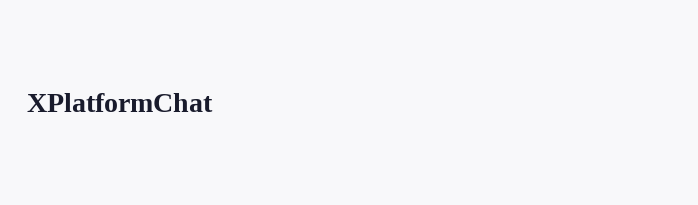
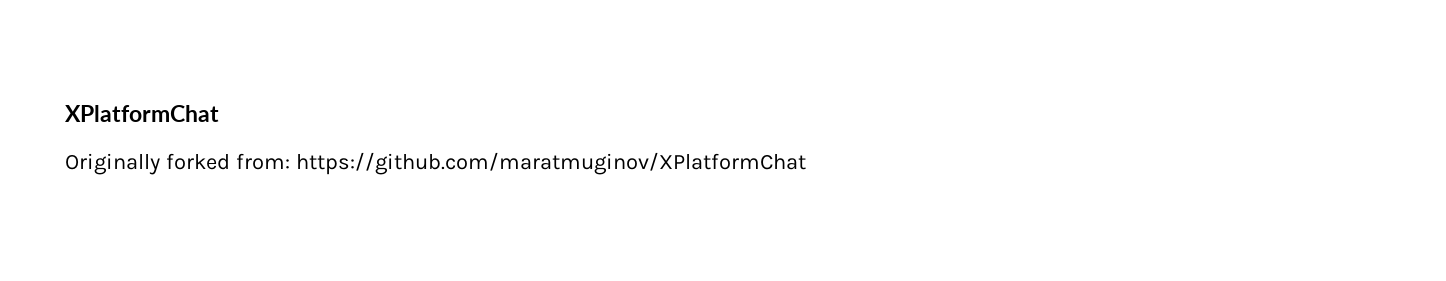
+ Originally forked from: https://github.com/maratmuginov/XPlatformChat

